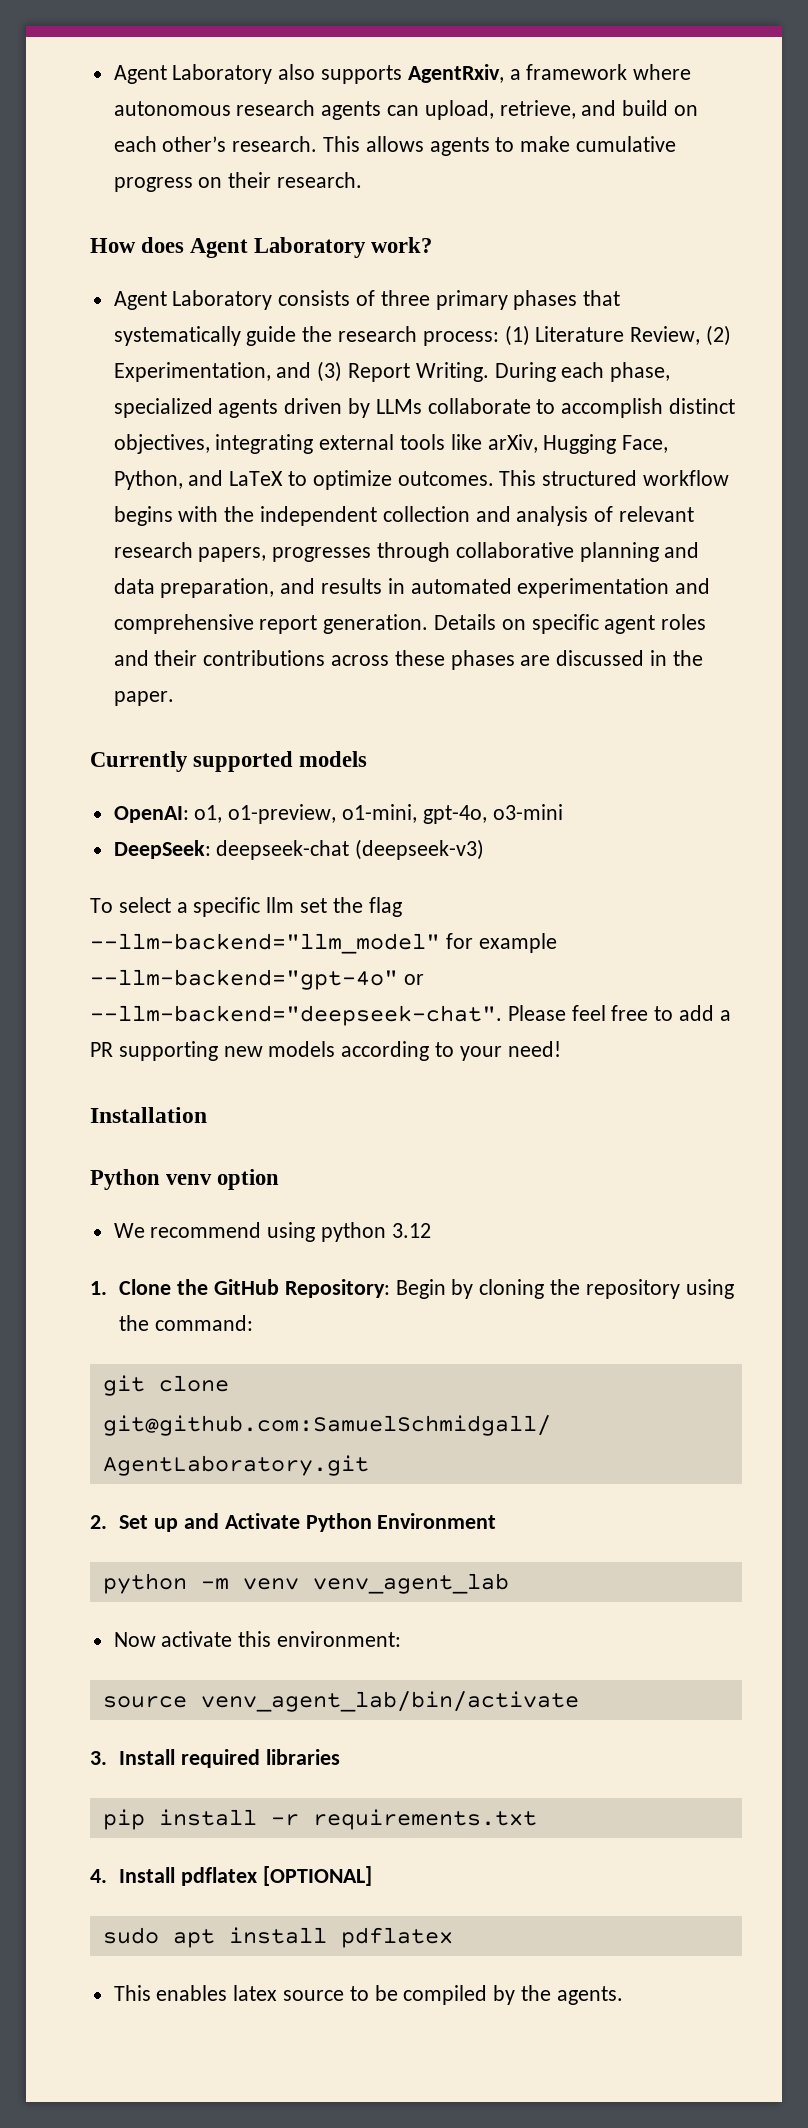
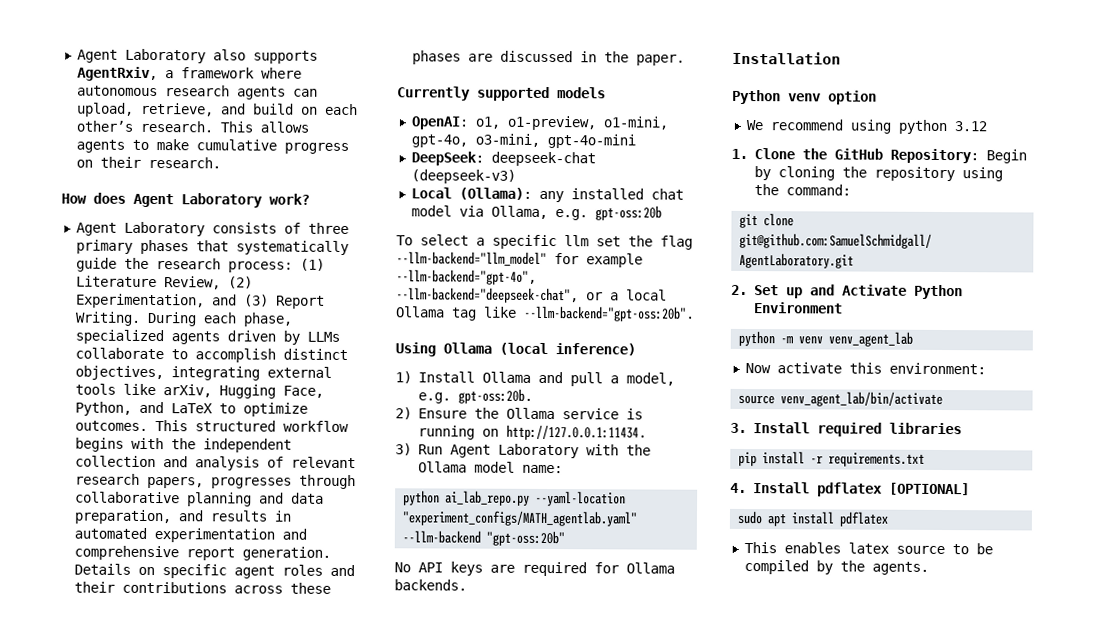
- OpenAI: o1, o1-preview, o1-mini, gpt-4o, o3-mini
+ OpenAI: o1, o1-preview, o1-mini, gpt-4o, o3-mini, gpt-4o-mini
+ Local (Ollama): any installed chat model via Ollama, e.g. gpt-oss:20b
- To select a specific llm set the flag --llm-backend="llm_model" for example --llm-backend="gpt-4o" or --llm-backend="deepseek-chat". Please feel free to add a PR supporting new models according to your need!
+ To select a specific llm set the flag --llm-backend="llm_model" for example --llm-backend="gpt-4o", --llm-backend="deepseek-chat", or a local Ollama tag like --llm-backend="gpt-oss:20b".
+ Using Ollama (local inference)
+ 1) Install Ollama and pull a model, e.g. gpt-oss:20b.
+ 2) Ensure the Ollama service is running on http://127.0.0.1:11434.
+ 3) Run Agent Laboratory with the Ollama model name:
+ python ai_lab_repo.py --yaml-location "experiment_configs/MATH_agentlab.yaml" --llm-backend "gpt-oss:20b"
+ No API keys are required for Ollama backends.

